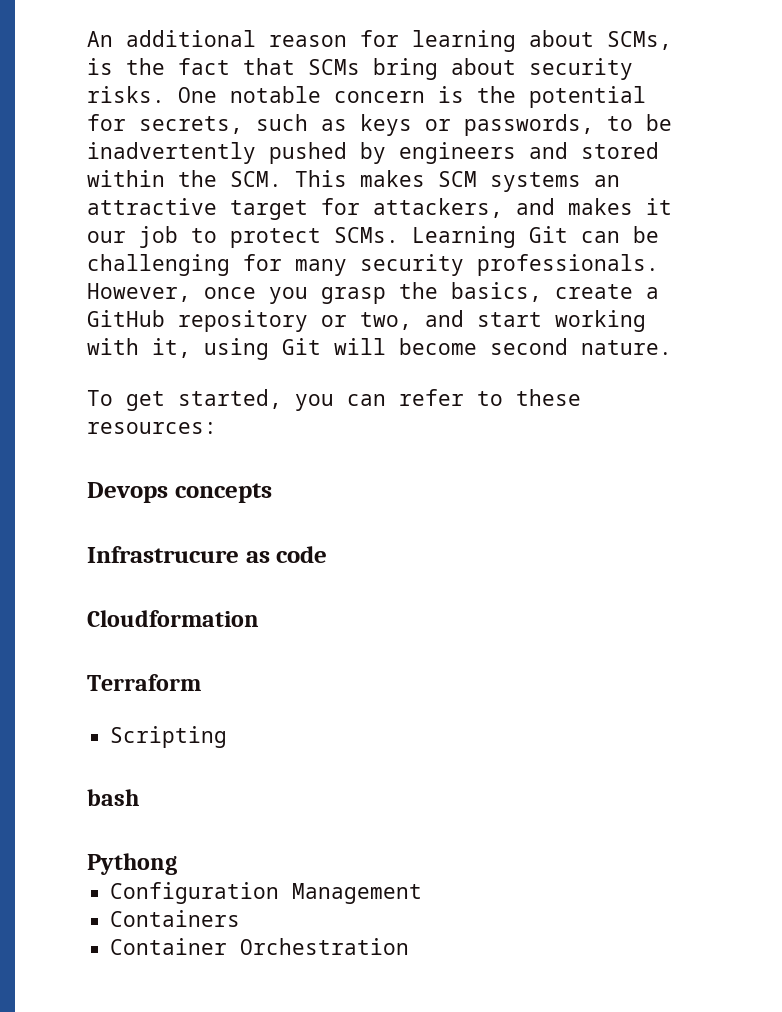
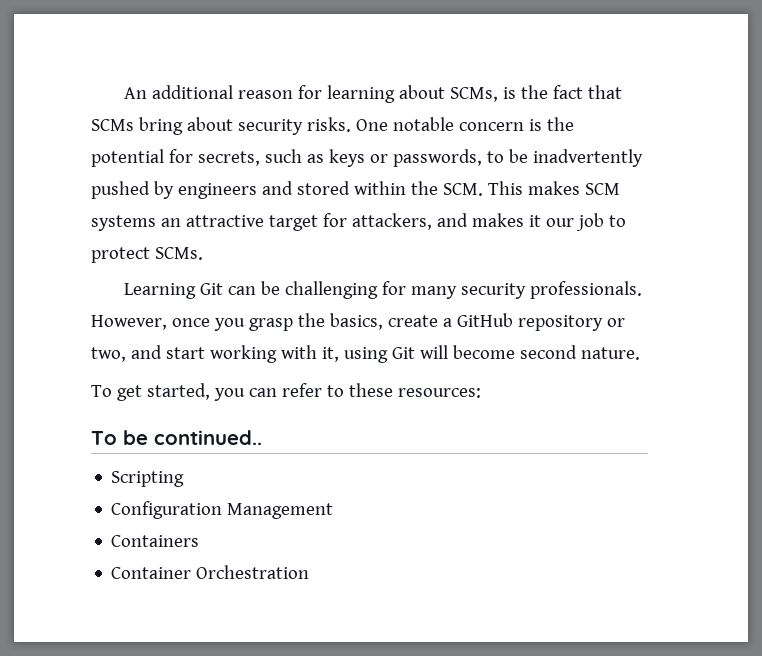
- One notable concern is the potential for secrets, such as keys or passwords, to be inadvertently pushed by engineers and stored within the SCM. This makes SCM systems an attractive target for attackers, and makes it our job to protect SCMs. Learning Git can be challenging for many security professionals.
+ One notable concern is the potential for secrets, such as keys or passwords, to be inadvertently pushed by engineers and stored within the SCM. This makes SCM systems an attractive target for attackers, and makes it our job to protect SCMs.
+ Learning Git can be challenging for many security professionals.
- Devops concepts
- Infrastrucure as code
- Cloudformation
- Terraform
+ To be continued..
- bash
- Pythong

